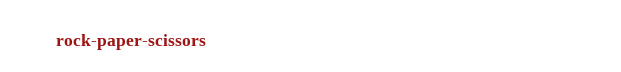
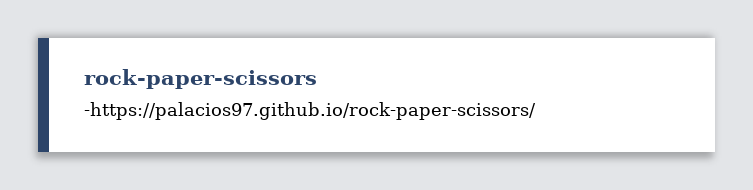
+ -https://palacios97.github.io/rock-paper-scissors/

